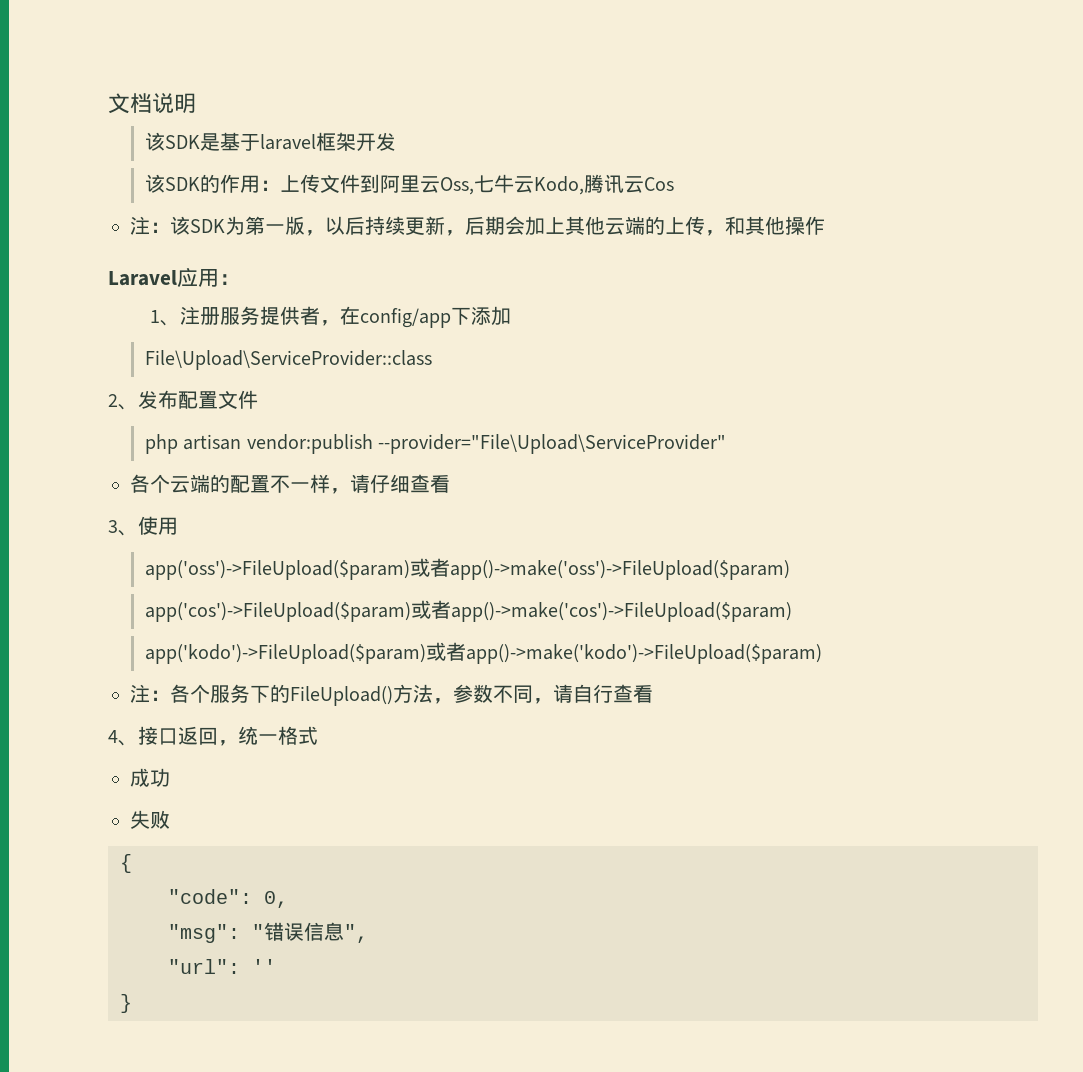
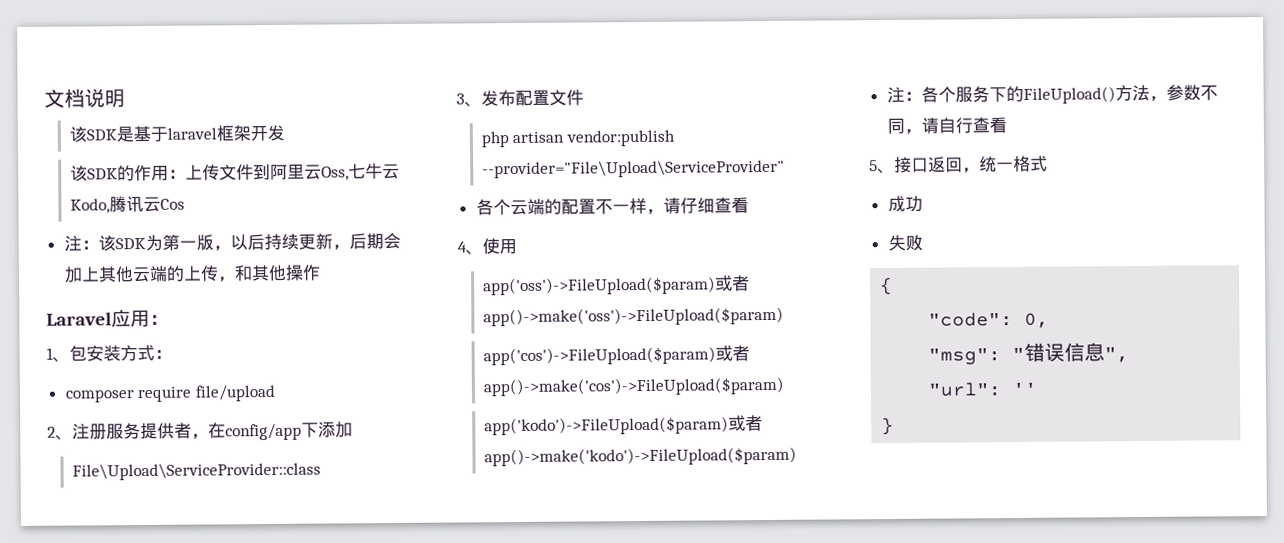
- 1、注册服务提供者，在config/app下添加
+ 1、包安装方式：
+ composer require file/upload
+ 2、注册服务提供者，在config/app下添加
- 2、发布配置文件
+ 3、发布配置文件
- 3、使用
+ 4、使用
- 4、接口返回，统一格式
+ 5、接口返回，统一格式

